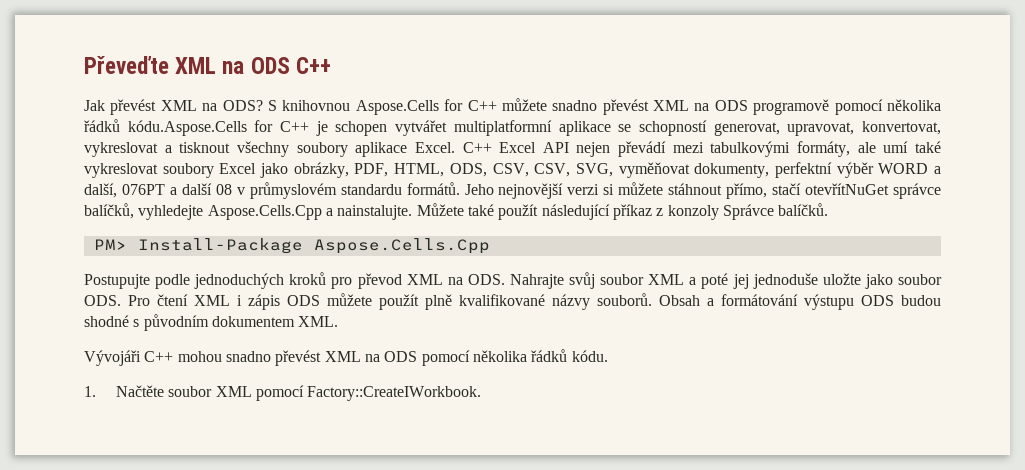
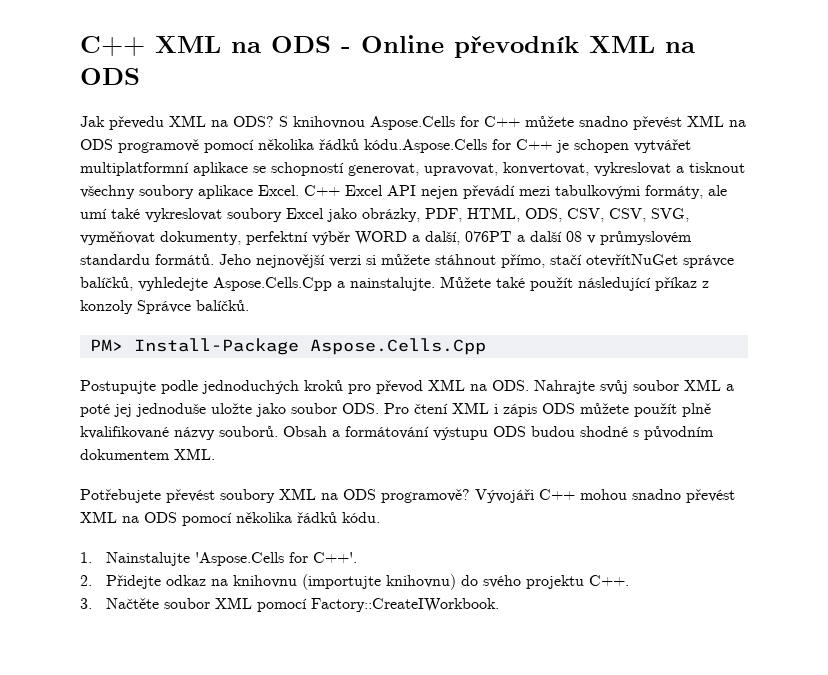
- Převeďte XML na ODS C++
+ C++ XML na ODS - Online převodník XML na ODS
- Jak převést XML na ODS?
+ Jak převedu XML na ODS?
+ Potřebujete převést soubory XML na ODS programově?
- 1. Načtěte soubor XML pomocí Factory::CreateIWorkbook.
+ 1. Nainstalujte 'Aspose.Cells for C++'.
+ 2. Přidejte odkaz na knihovnu (importujte knihovnu) do svého projektu C++.
+ 3. Načtěte soubor XML pomocí Factory::CreateIWorkbook.

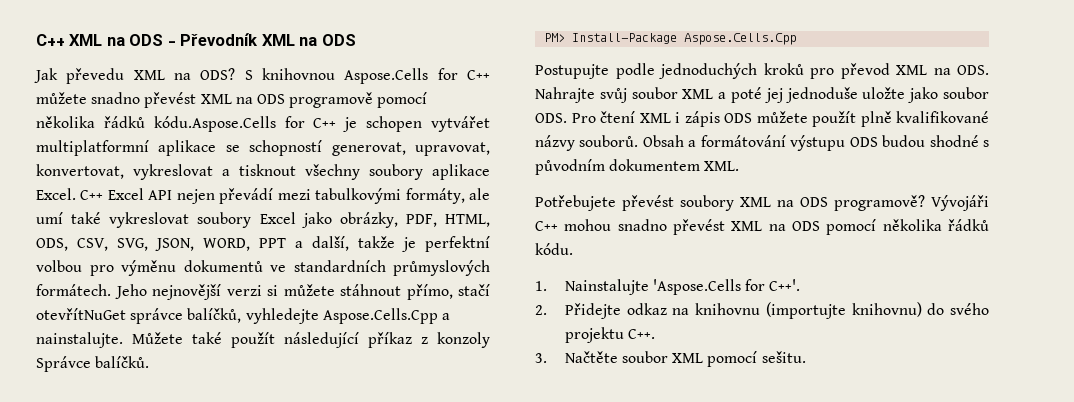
- C++ XML na ODS - Online převodník XML na ODS
+ C++ XML na ODS - Převodník XML na ODS
- C++ Excel API nejen převádí mezi tabulkovými formáty, ale umí také vykreslovat soubory Excel jako obrázky, PDF, HTML, ODS, CSV, CSV, SVG, vyměňovat dokumenty, perfektní výběr WORD a další, 076PT a další 08 v průmyslovém standardu formátů.
+ C++ Excel API nejen převádí mezi tabulkovými formáty, ale umí také vykreslovat soubory Excel jako obrázky, PDF, HTML, ODS, CSV, SVG, JSON, WORD, PPT a další, takže je perfektní volbou pro výměnu dokumentů ve standardních průmyslových formátech.
- 3. Načtěte soubor XML pomocí Factory::CreateIWorkbook.
+ 3. Načtěte soubor XML pomocí sešitu.

